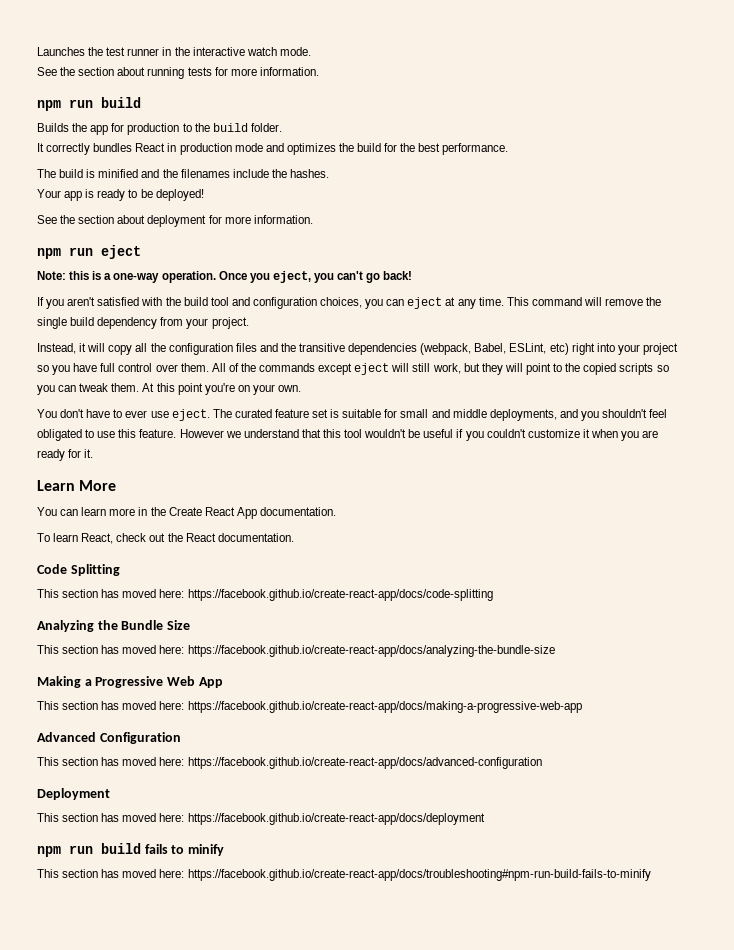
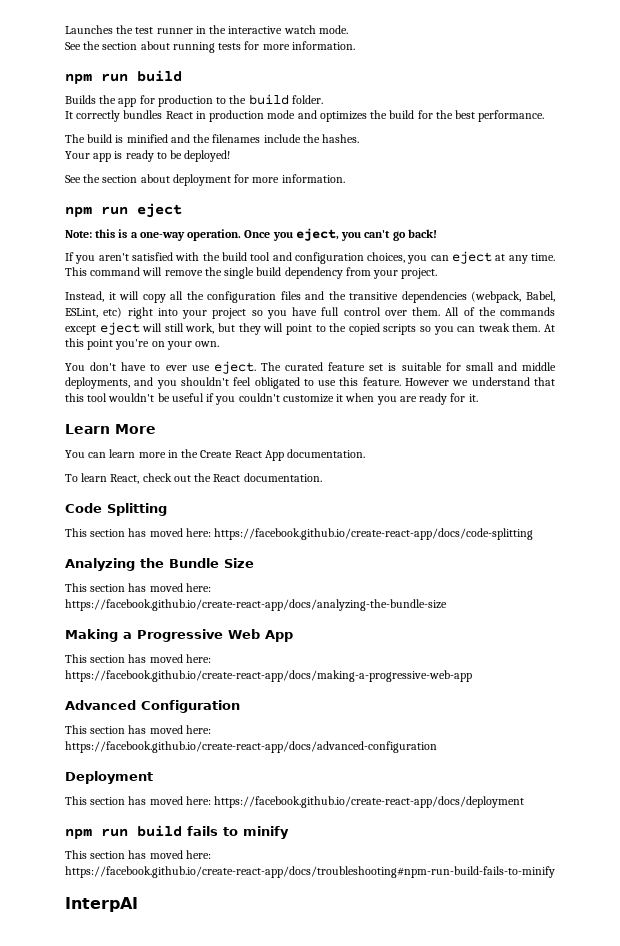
+ InterpAI

